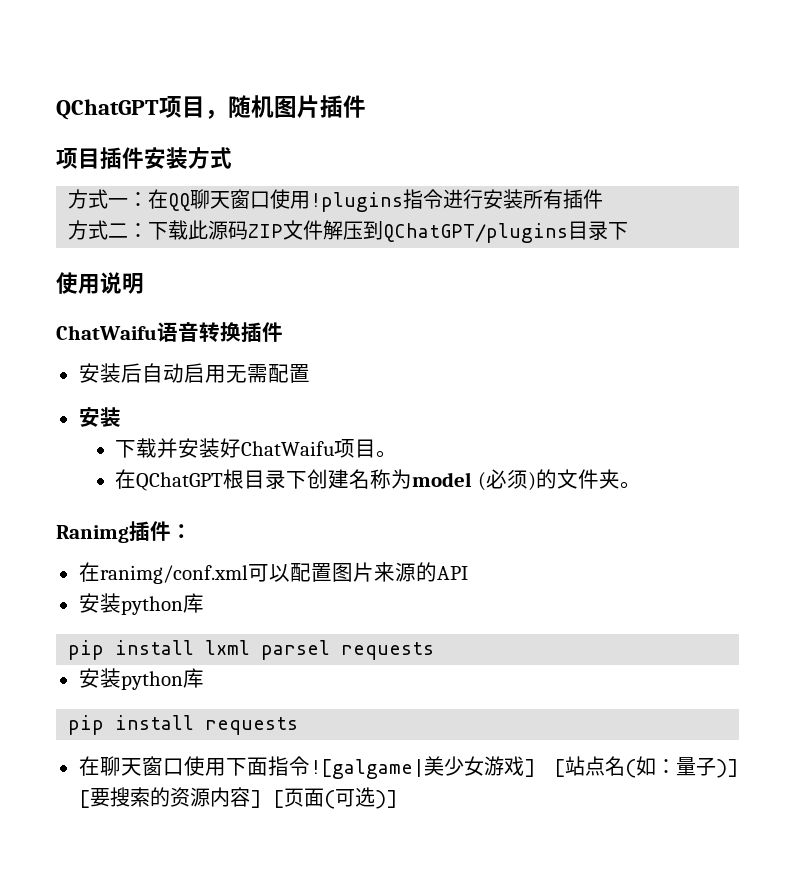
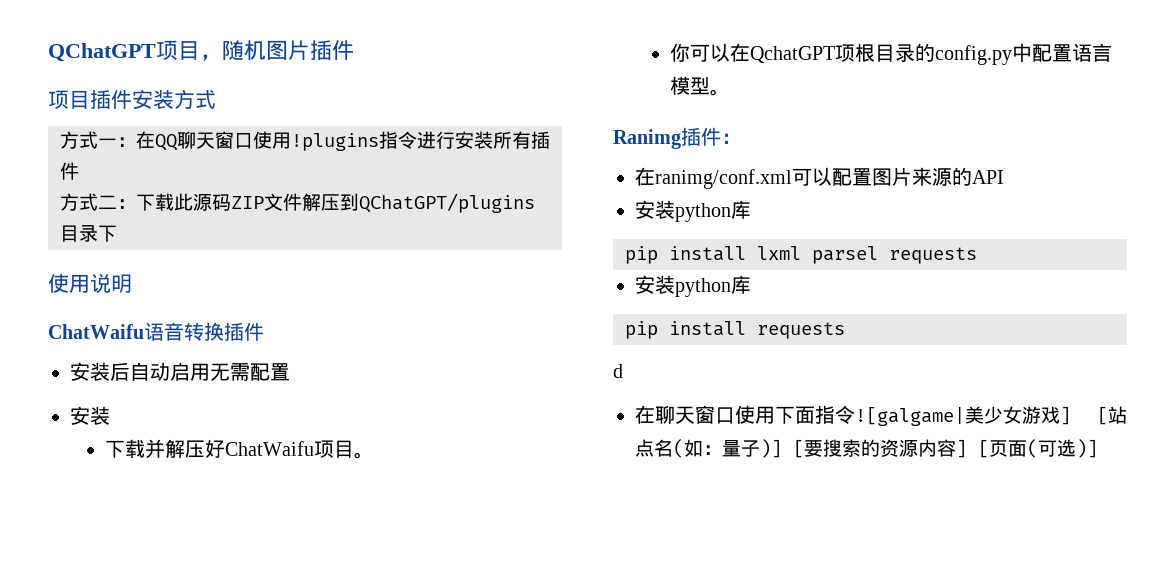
- 下载并安装好ChatWaifu项目。
+ 下载并解压好ChatWaifu项目。
- 在QChatGPT根目录下创建名称为model (必须)的文件夹。
+ 你可以在QchatGPT项根目录的config.py中配置语言模型。
+ d

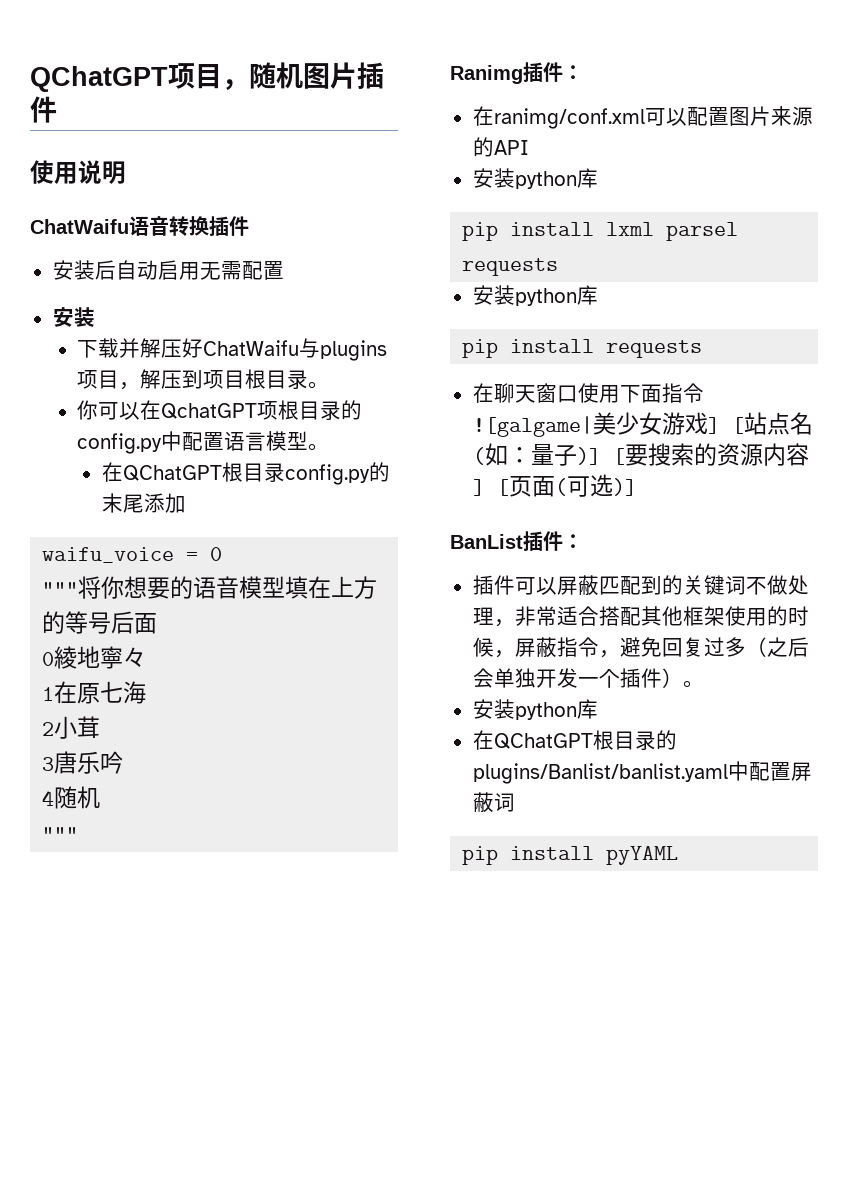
- 项目插件安装方式
- 方式一：在QQ聊天窗口使用!plugins指令进行安装所有插件
- 方式二：下载此源码ZIP文件解压到QChatGPT/plugins目录下
- 下载并解压好ChatWaifu项目。
+ 下载并解压好ChatWaifu与plugins项目，解压到项目根目录。
+ 在QChatGPT根目录config.py的末尾添加
+ waifu_voice = 0
+ """将你想要的语音模型填在上方的等号后面
+ 0綾地寧々
+ 1在原七海
+ 2小茸
+ 3唐乐吟
+ 4随机
+ """
- d
+ BanList插件：
+ 插件可以屏蔽匹配到的关键词不做处理，非常适合搭配其他框架使用的时候，屏蔽指令，避免回复过多（之后会单独开发一个插件）。
+ 安装python库
+ 在QChatGPT根目录的plugins/Banlist/banlist.yaml中配置屏蔽词
+ pip install pyYAML

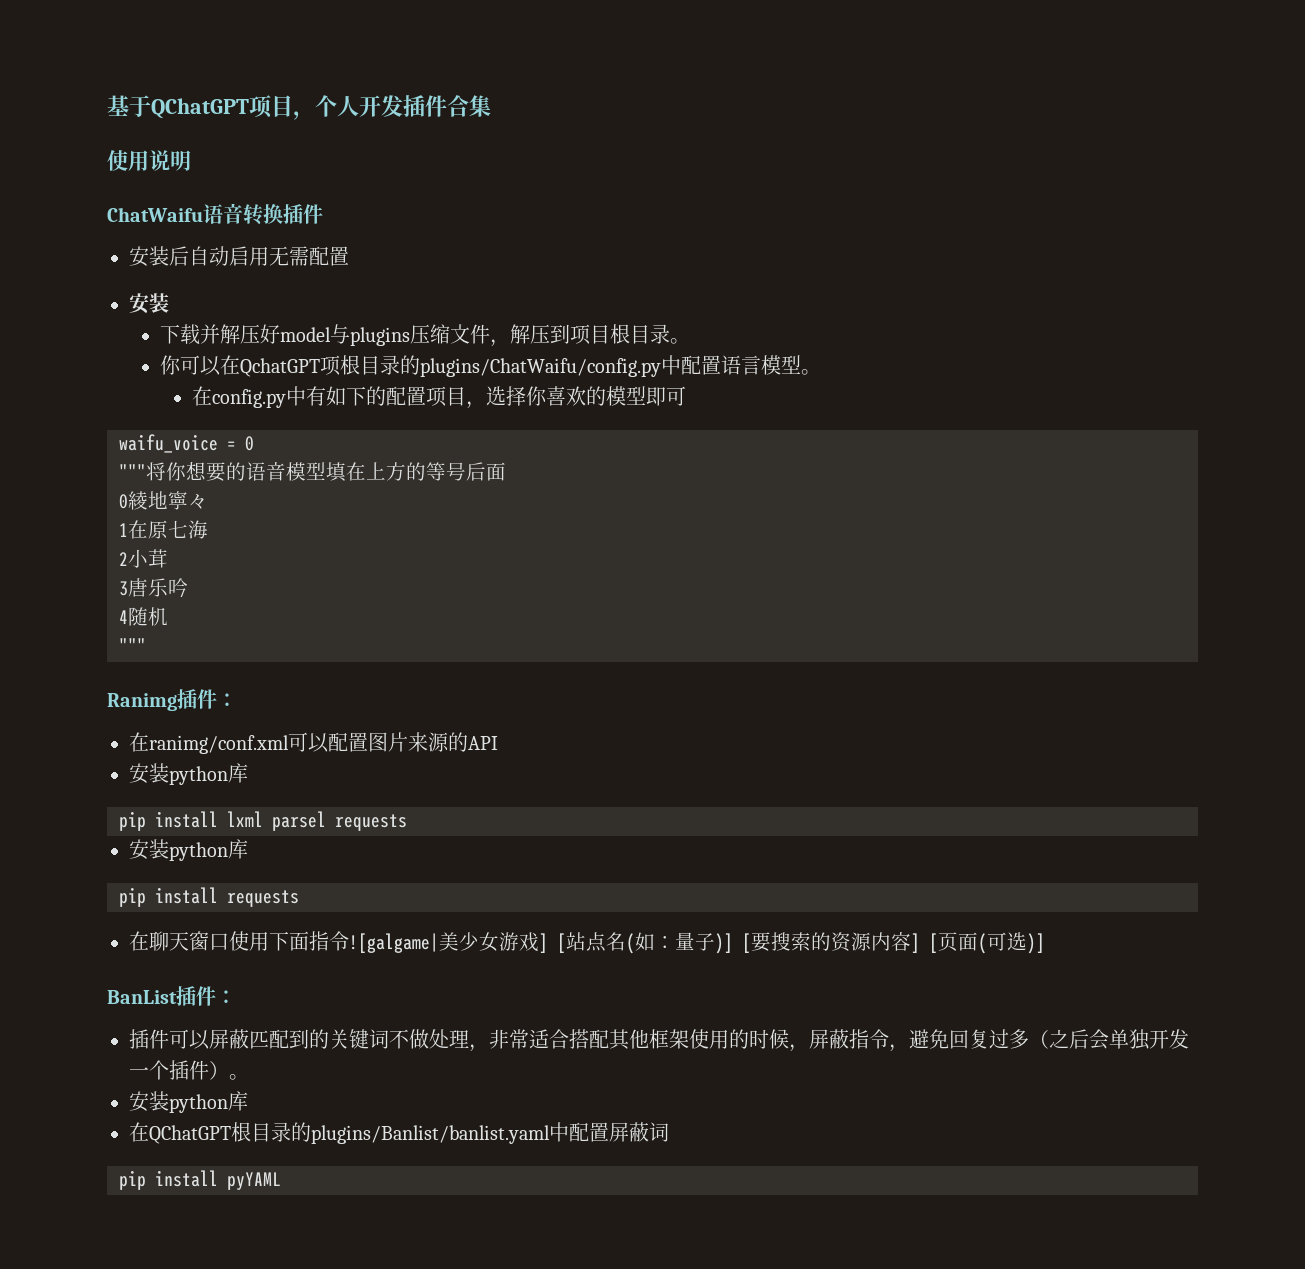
- QChatGPT项目，随机图片插件
+ 基于QChatGPT项目，个人开发插件合集
- 下载并解压好ChatWaifu与plugins项目，解压到项目根目录。
+ 下载并解压好model与plugins压缩文件，解压到项目根目录。
- 你可以在QchatGPT项根目录的config.py中配置语言模型。
+ 你可以在QchatGPT项根目录的plugins/ChatWaifu/config.py中配置语言模型。
- 在QChatGPT根目录config.py的末尾添加
+ 在config.py中有如下的配置项目，选择你喜欢的模型即可

